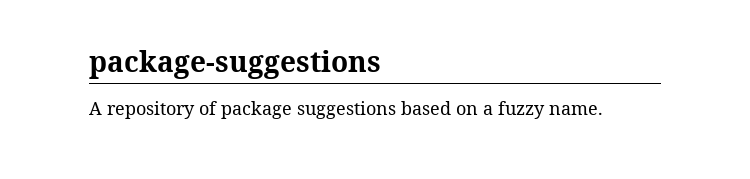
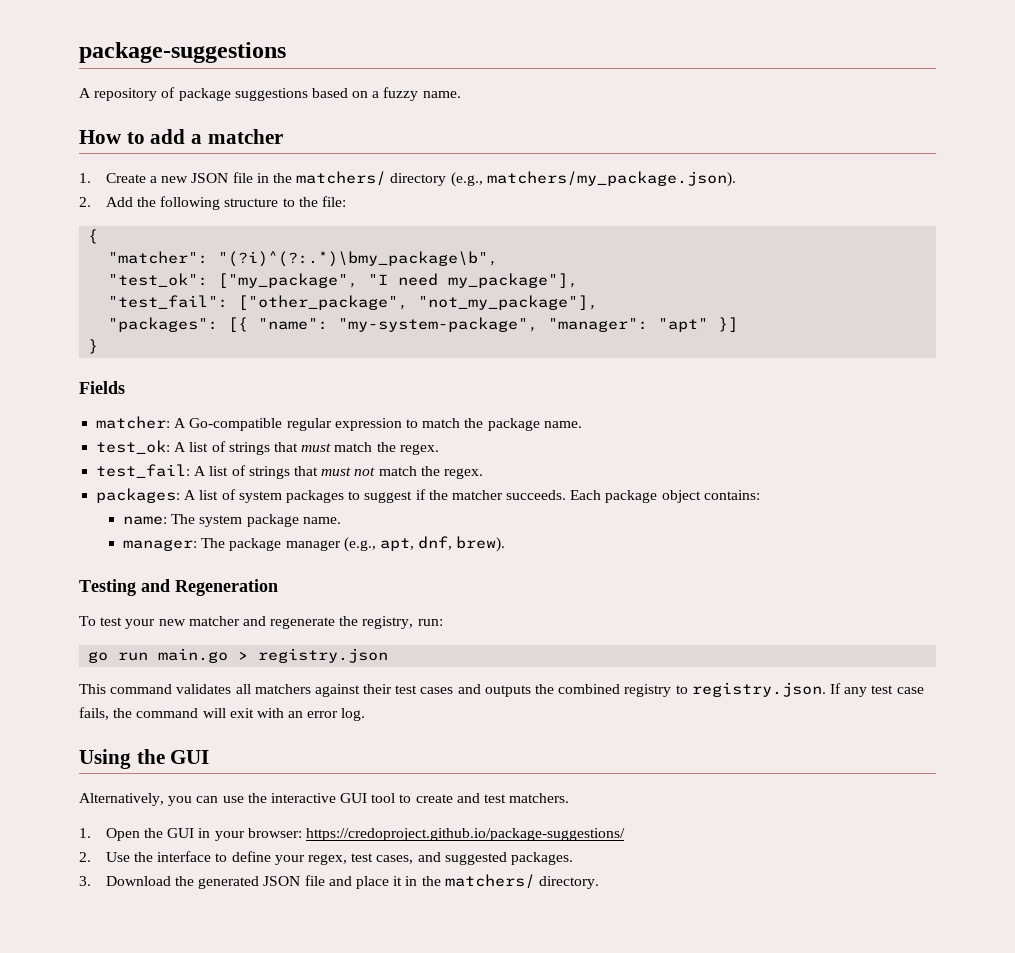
+ How to add a matcher
+ 1. Create a new JSON file in the matchers/ directory (e.g., matchers/my_package.json).
+ 2. Add the following structure to the file:
+ {
+ "matcher": "(?i)^(?:.*)\bmy_package\b",
+ "test_ok": ["my_package", "I need my_package"],
+ "test_fail": ["other_package", "not_my_package"],
+ "packages": [{ "name": "my-system-package", "manager": "apt" }]
+ }
+ Fields
+ matcher: A Go-compatible regular expression to match the package name.
+ test_ok: A list of strings that must match the regex.
+ test_fail: A list of strings that must not match the regex.
+ packages: A list of system packages to suggest if the matcher succeeds. Each package object contains:
+ name: The system package name.
+ manager: The package manager (e.g., apt, dnf, brew).
+ Testing and Regeneration
+ To test your new matcher and regenerate the registry, run:
+ go run main.go > registry.json
+ This command validates all matchers against their test cases and outputs the combined registry to registry.json. If any test case fails, the command will exit with an error log.
+ Using the GUI
+ Alternatively, you can use the interactive GUI tool to create and test matchers.
+ 1. Open the GUI in your browser: https://credoproject.github.io/package-suggestions/
+ 2. Use the interface to define your regex, test cases, and suggested packages.
+ 3. Download the generated JSON file and place it in the matchers/ directory.

